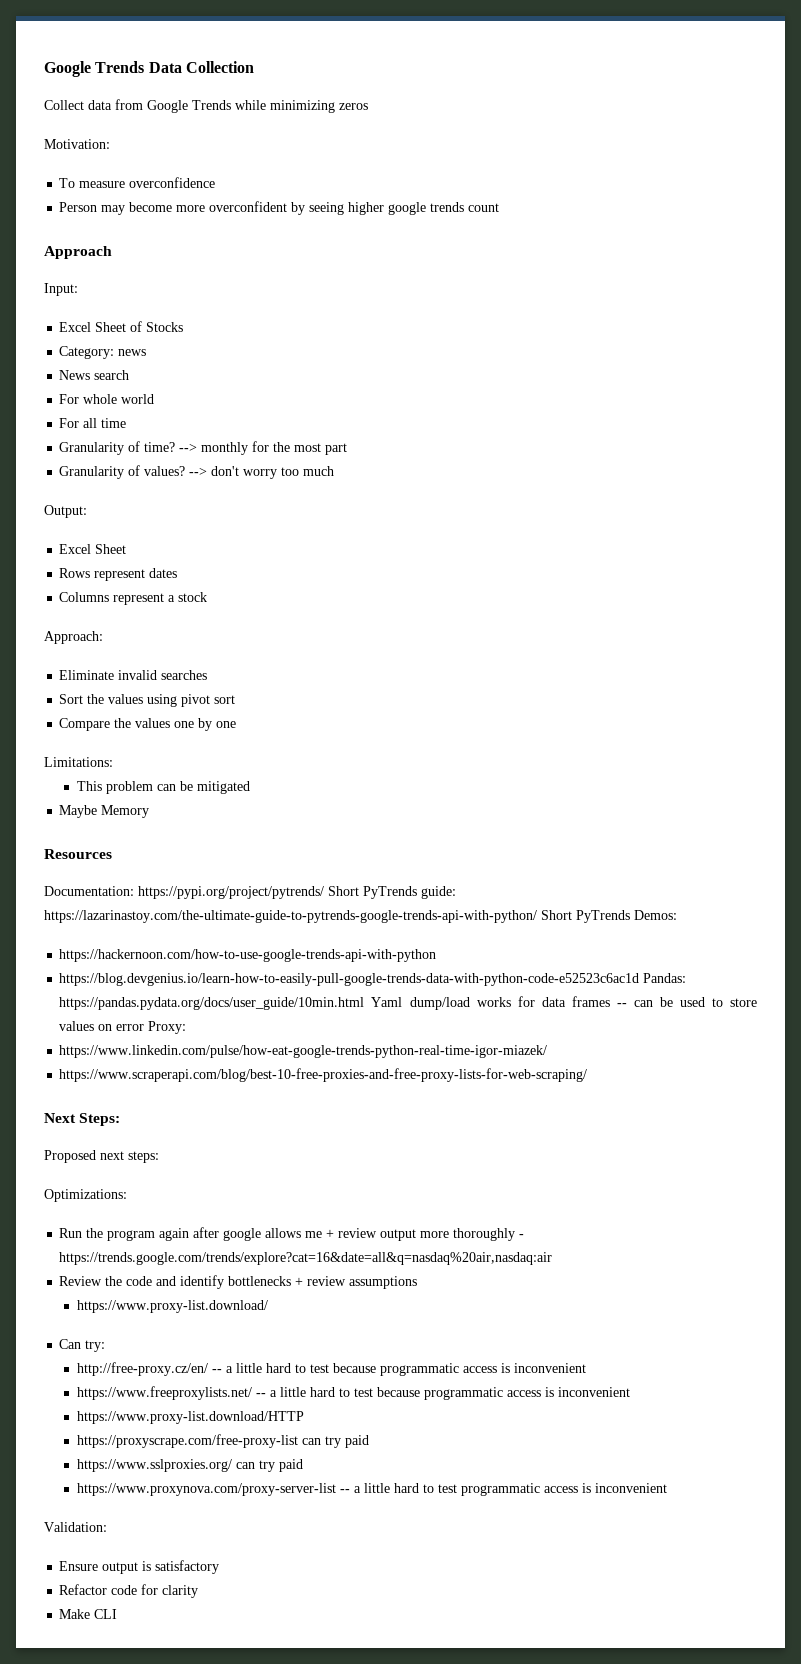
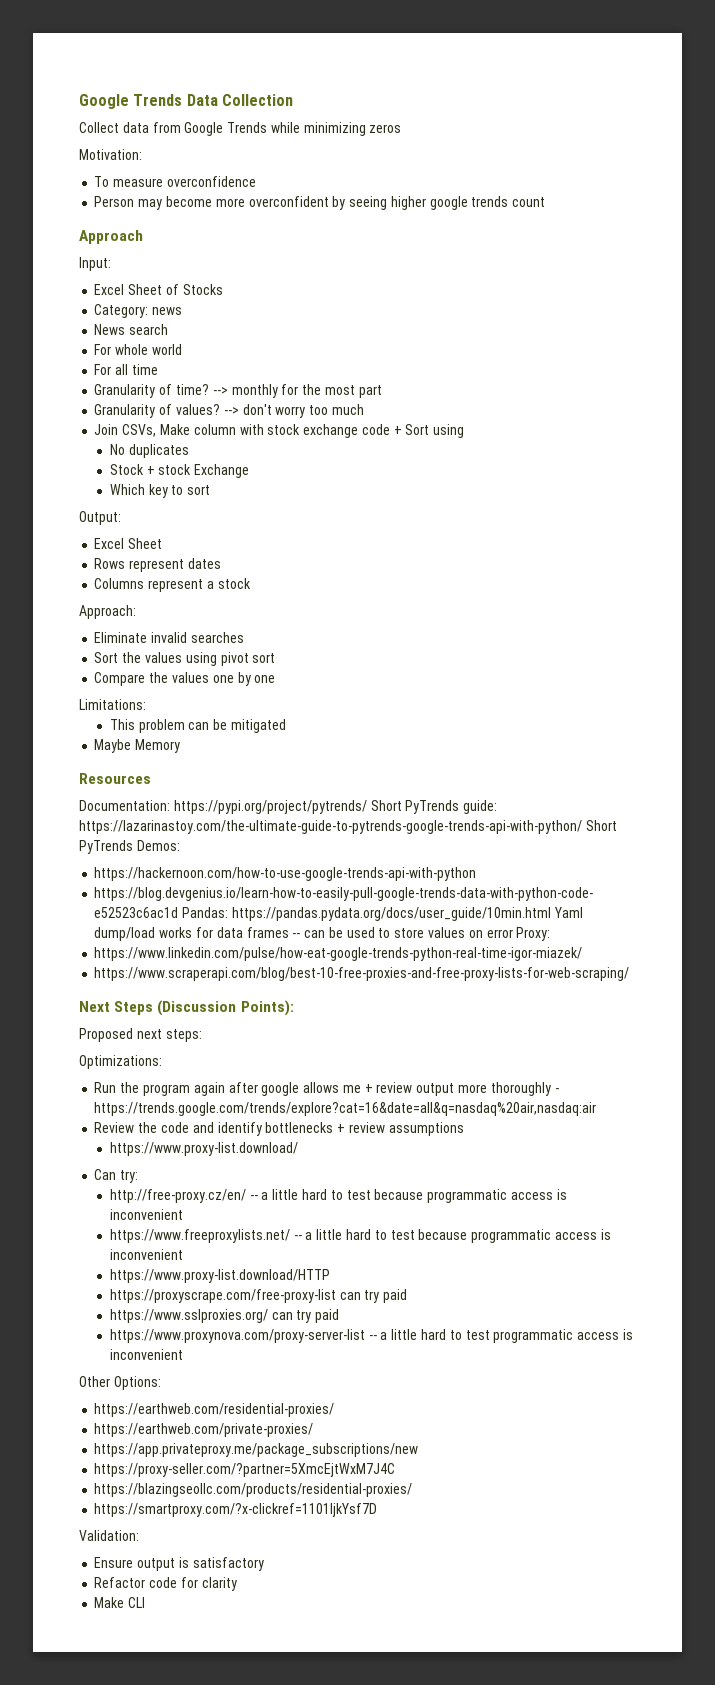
+ Join CSVs, Make column with stock exchange code + Sort using
+ No duplicates
+ Stock + stock Exchange
+ Which key to sort
- Next Steps:
+ Next Steps (Discussion Points):
+ Other Options:
+ https://earthweb.com/residential-proxies/
+ https://earthweb.com/private-proxies/
+ https://app.privateproxy.me/package_subscriptions/new
+ https://proxy-seller.com/?partner=5XmcEjtWxM7J4C
+ https://blazingseollc.com/products/residential-proxies/
+ https://smartproxy.com/?x-clickref=1101ljkYsf7D

